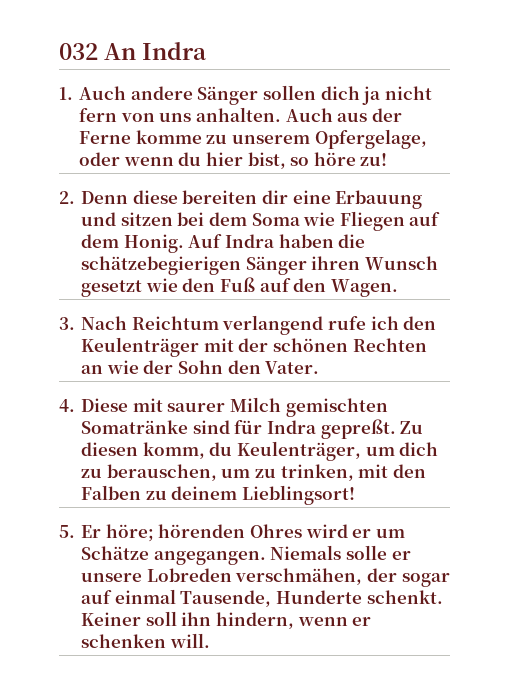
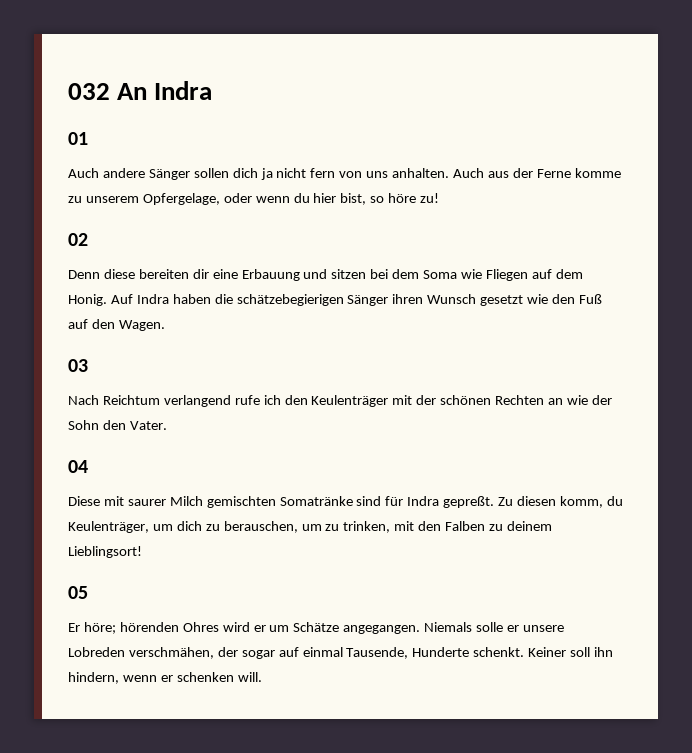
- 1. Auch andere Sänger sollen dich ja nicht fern von uns anhalten.
+ 01
+ Auch andere Sänger sollen dich ja nicht fern von uns anhalten.
- 2. Denn diese bereiten dir eine Erbauung und sitzen bei dem Soma wie Fliegen auf dem Honig.
+ 02
+ Denn diese bereiten dir eine Erbauung und sitzen bei dem Soma wie Fliegen auf dem Honig.
- 3. Nach Reichtum verlangend rufe ich den Keulenträger mit der schönen Rechten an wie der Sohn den Vater.
+ 03
+ Nach Reichtum verlangend rufe ich den Keulenträger mit der schönen Rechten an wie der Sohn den Vater.
- 4. Diese mit saurer Milch gemischten Somatränke sind für Indra gepreßt.
+ 04
+ Diese mit saurer Milch gemischten Somatränke sind für Indra gepreßt.
- 5. Er höre; hörenden Ohres wird er um Schätze angegangen.
+ 05
+ Er höre; hörenden Ohres wird er um Schätze angegangen.

